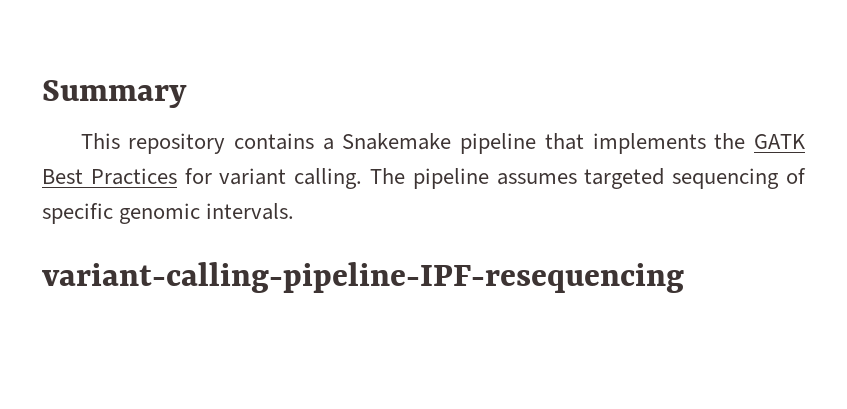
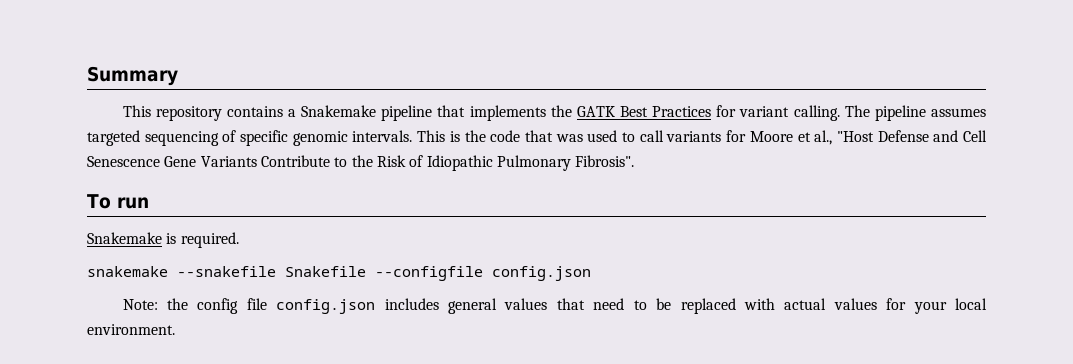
- The pipeline assumes targeted sequencing of specific genomic intervals.
- variant-calling-pipeline-IPF-resequencing
+ The pipeline assumes targeted sequencing of specific genomic intervals. This is the code that was used to call variants for Moore et al., "Host Defense and Cell Senescence Gene Variants Contribute to the Risk of Idiopathic Pulmonary Fibrosis".
+ To run
+ Snakemake is required.
+ snakemake --snakefile Snakefile --configfile config.json
+ Note: the config file config.json includes general values that need to be replaced with actual values for your local environment.

